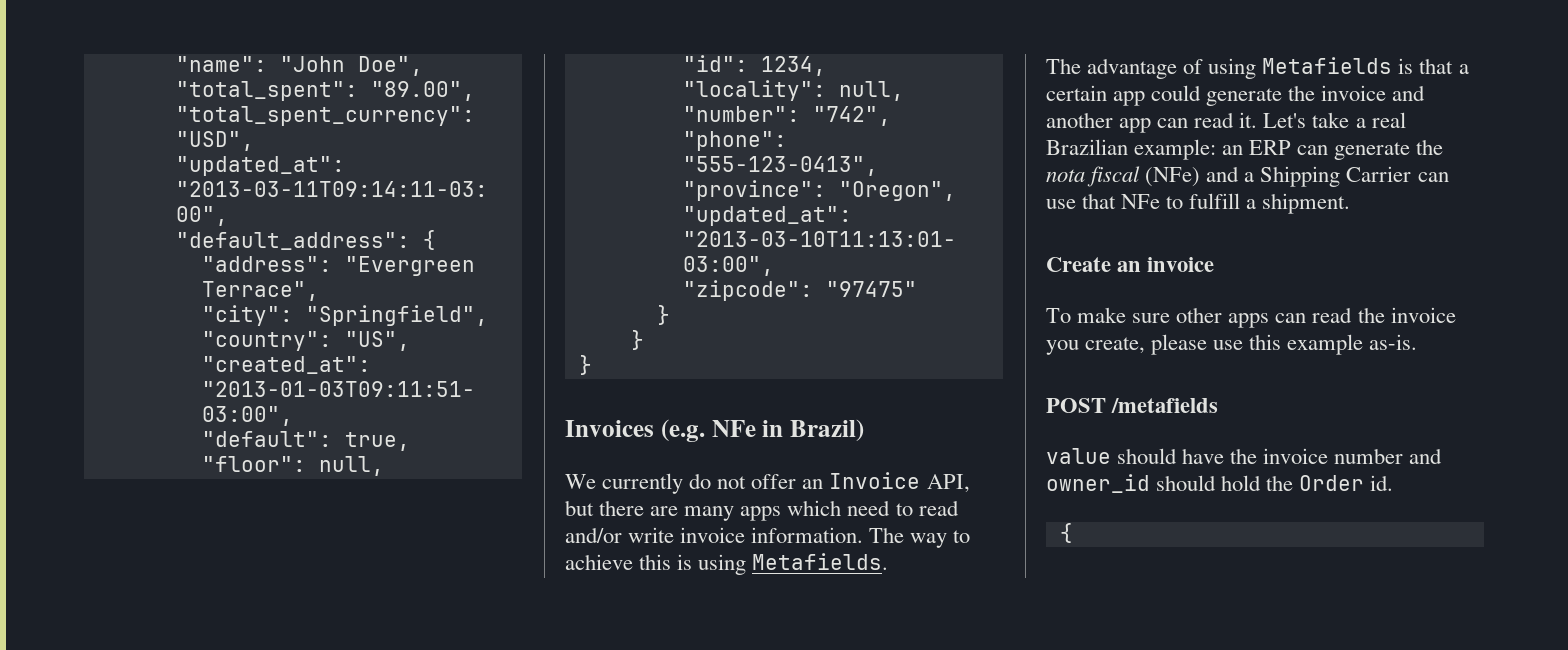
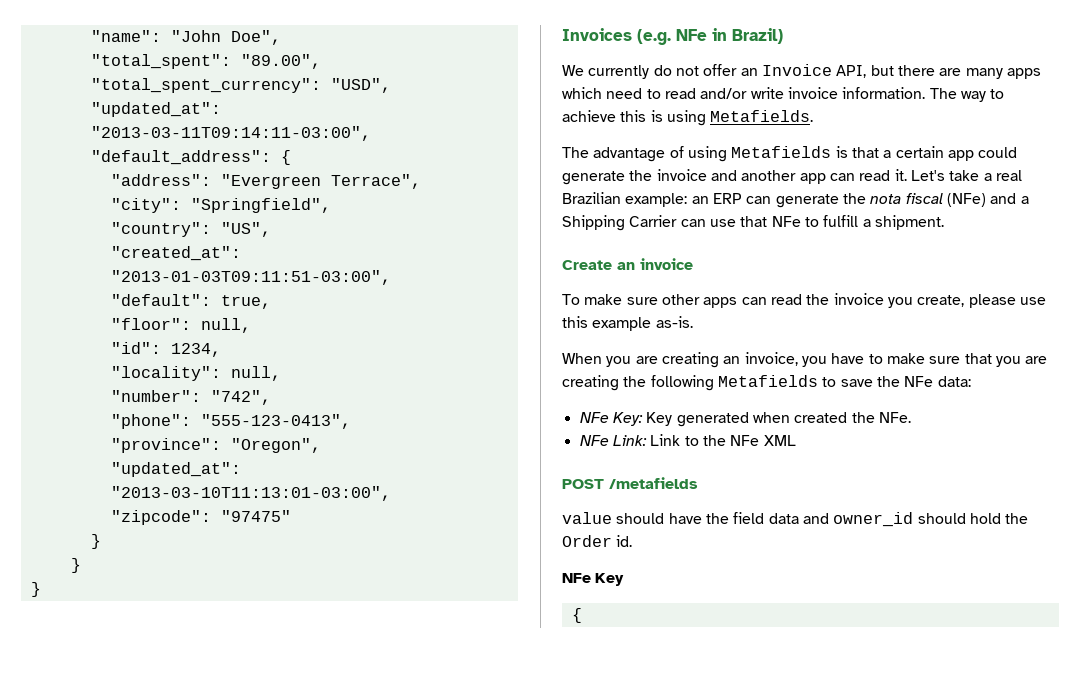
+ When you are creating an invoice, you have to make sure that you are creating the following Metafields to save the NFe data:
+ NFe Key: Key generated when created the NFe.
+ NFe Link: Link to the NFe XML
- value should have the invoice number and owner_id should hold the Order id.
+ value should have the field data and owner_id should hold the Order id.
+ NFe Key

